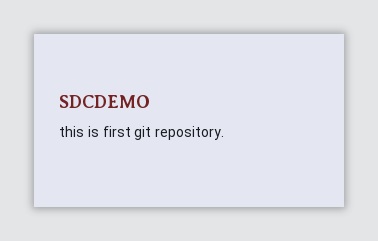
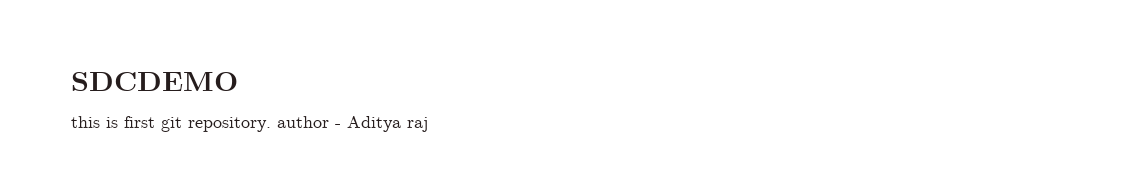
- this is first git repository.
+ this is first git repository. author - Aditya raj

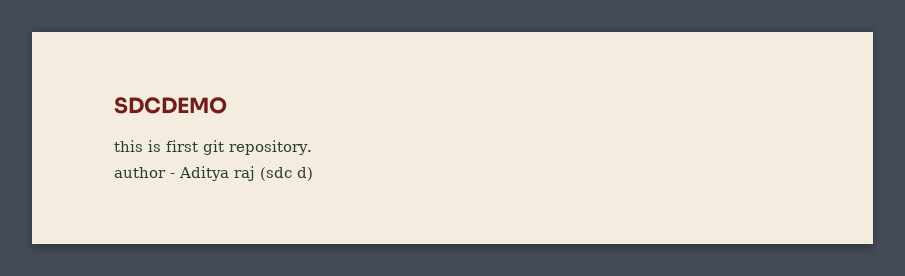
- this is first git repository. author - Aditya raj
+ this is first git repository.
+ author - Aditya raj (sdc d)

